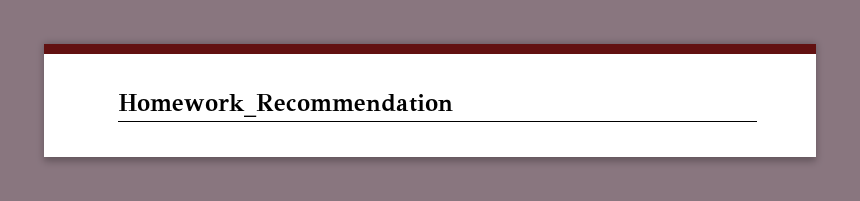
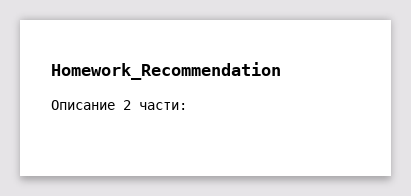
+ Описание 2 части:

